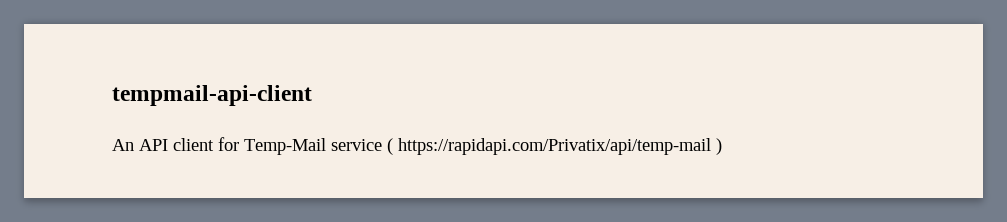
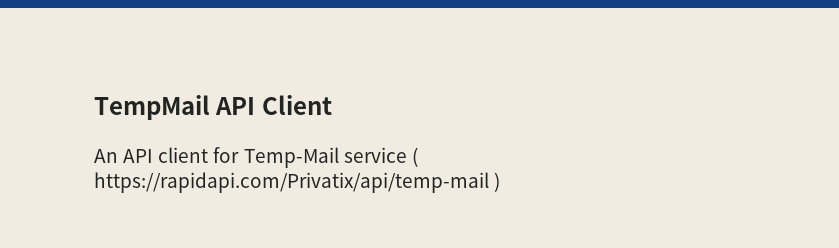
- tempmail-api-client
+ TempMail API Client

